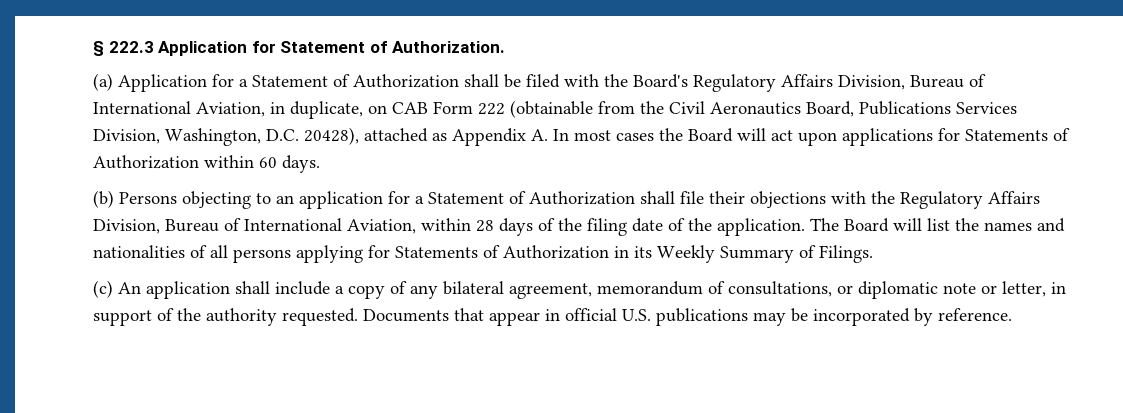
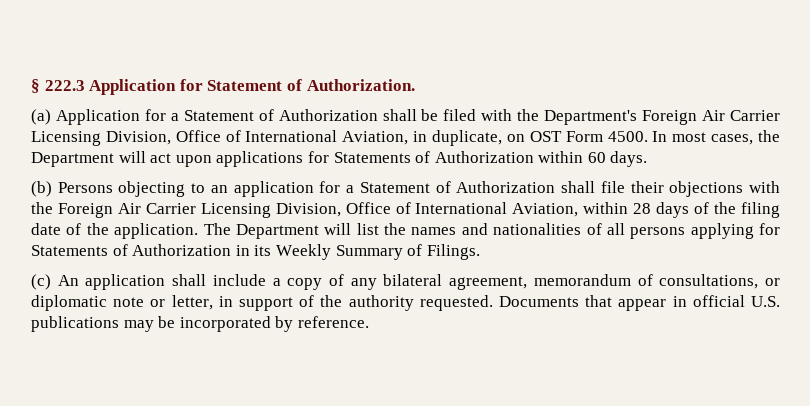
- (a) Application for a Statement of Authorization shall be filed with the Board's Regulatory Affairs Division, Bureau of International Aviation, in duplicate, on CAB Form 222 (obtainable from the Civil Aeronautics Board, Publications Services Division, Washington, D.C. 20428), attached as Appendix A. In most cases the Board will act upon applications for Statements of Authorization within 60 days.
+ (a) Application for a Statement of Authorization shall be filed with the Department's Foreign Air Carrier Licensing Division, Office of International Aviation, in duplicate, on OST Form 4500. In most cases, the Department will act upon applications for Statements of Authorization within 60 days.
- (b) Persons objecting to an application for a Statement of Authorization shall file their objections with the Regulatory Affairs Division, Bureau of International Aviation, within 28 days of the filing date of the application.
+ (b) Persons objecting to an application for a Statement of Authorization shall file their objections with the Foreign Air Carrier Licensing Division, Office of International Aviation, within 28 days of the filing date of the application.
- The Board will list the names and nationalities of all persons applying for Statements of Authorization in its Weekly Summary of Filings.
+ The Department will list the names and nationalities of all persons applying for Statements of Authorization in its Weekly Summary of Filings.

